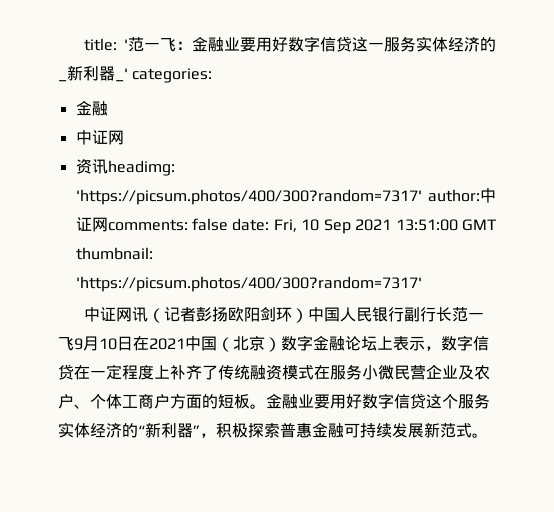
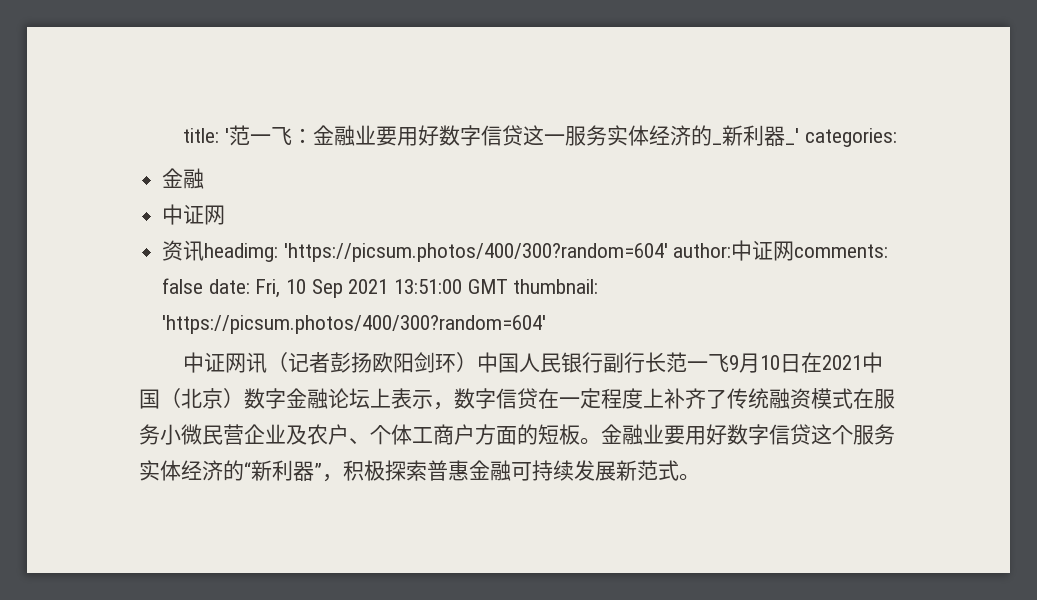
- 资讯headimg: 'https://picsum.photos/400/300?random=7317' author:中证网comments: false date: Fri, 10 Sep 2021 13:51:00 GMT thumbnail: 'https://picsum.photos/400/300?random=7317'
+ 资讯headimg: 'https://picsum.photos/400/300?random=604' author:中证网comments: false date: Fri, 10 Sep 2021 13:51:00 GMT thumbnail: 'https://picsum.photos/400/300?random=604'

